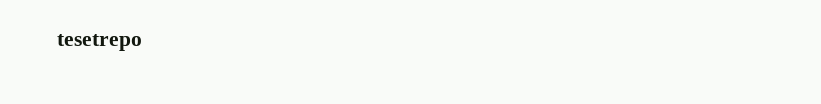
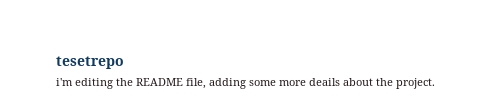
+ i'm editing the README file, adding some more deails about the project.

